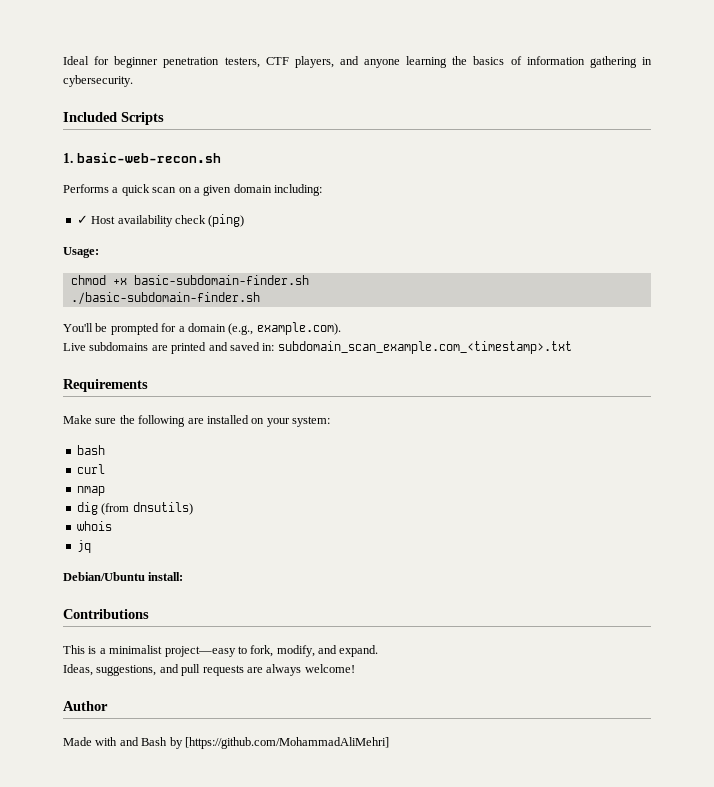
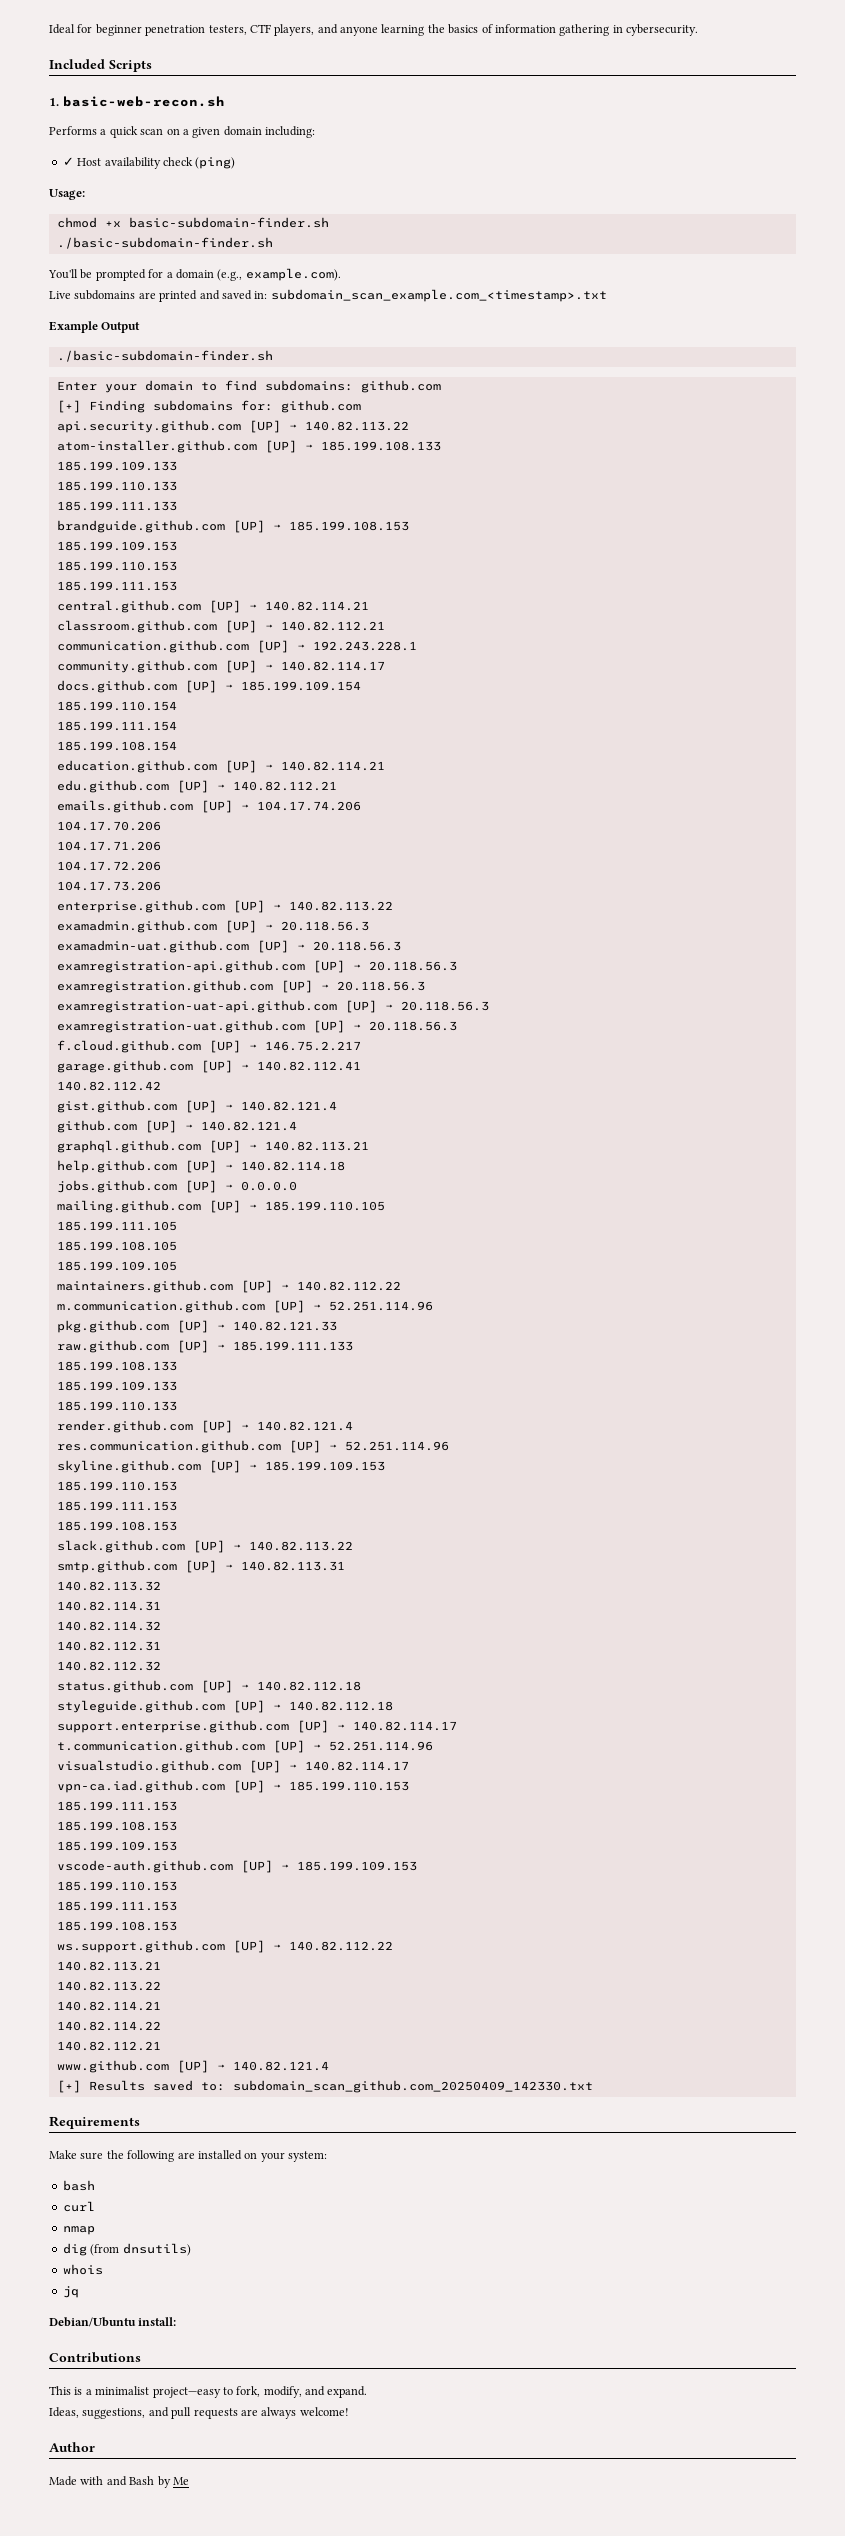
+ Example Output
+ ./basic-subdomain-finder.sh
+ Enter your domain to find subdomains: github.com
+ [+] Finding subdomains for: github.com
+ api.security.github.com [UP] → 140.82.113.22
+ atom-installer.github.com [UP] → 185.199.108.133
+ 185.199.109.133
+ 185.199.110.133
+ 185.199.111.133
+ brandguide.github.com [UP] → 185.199.108.153
+ 185.199.109.153
+ 185.199.110.153
+ 185.199.111.153
+ central.github.com [UP] → 140.82.114.21
+ classroom.github.com [UP] → 140.82.112.21
+ communication.github.com [UP] → 192.243.228.1
+ community.github.com [UP] → 140.82.114.17
+ docs.github.com [UP] → 185.199.109.154
+ 185.199.110.154
+ 185.199.111.154
+ 185.199.108.154
+ education.github.com [UP] → 140.82.114.21
+ edu.github.com [UP] → 140.82.112.21
+ emails.github.com [UP] → 104.17.74.206
+ 104.17.70.206
+ 104.17.71.206
+ 104.17.72.206
+ 104.17.73.206
+ enterprise.github.com [UP] → 140.82.113.22
+ examadmin.github.com [UP] → 20.118.56.3
+ examadmin-uat.github.com [UP] → 20.118.56.3
+ examregistration-api.github.com [UP] → 20.118.56.3
+ examregistration.github.com [UP] → 20.118.56.3
+ examregistration-uat-api.github.com [UP] → 20.118.56.3
+ examregistration-uat.github.com [UP] → 20.118.56.3
+ f.cloud.github.com [UP] → 146.75.2.217
+ garage.github.com [UP] → 140.82.112.41
+ 140.82.112.42
+ gist.github.com [UP] → 140.82.121.4
+ github.com [UP] → 140.82.121.4
+ graphql.github.com [UP] → 140.82.113.21
+ help.github.com [UP] → 140.82.114.18
+ jobs.github.com [UP] → 0.0.0.0
+ mailing.github.com [UP] → 185.199.110.105
+ 185.199.111.105
+ 185.199.108.105
+ 185.199.109.105
+ maintainers.github.com [UP] → 140.82.112.22
+ m.communication.github.com [UP] → 52.251.114.96
+ pkg.github.com [UP] → 140.82.121.33
+ raw.github.com [UP] → 185.199.111.133
+ 185.199.108.133
+ 185.199.109.133
+ 185.199.110.133
+ render.github.com [UP] → 140.82.121.4
+ res.communication.github.com [UP] → 52.251.114.96
+ skyline.github.com [UP] → 185.199.109.153
+ 185.199.110.153
+ 185.199.111.153
+ 185.199.108.153
+ slack.github.com [UP] → 140.82.113.22
+ smtp.github.com [UP] → 140.82.113.31
+ 140.82.113.32
+ 140.82.114.31
+ 140.82.114.32
+ 140.82.112.31
+ 140.82.112.32
+ status.github.com [UP] → 140.82.112.18
+ styleguide.github.com [UP] → 140.82.112.18
+ support.enterprise.github.com [UP] → 140.82.114.17
+ t.communication.github.com [UP] → 52.251.114.96
+ visualstudio.github.com [UP] → 140.82.114.17
+ vpn-ca.iad.github.com [UP] → 185.199.110.153
+ 185.199.111.153
+ 185.199.108.153
+ 185.199.109.153
+ vscode-auth.github.com [UP] → 185.199.109.153
+ 185.199.110.153
+ 185.199.111.153
+ 185.199.108.153
+ ws.support.github.com [UP] → 140.82.112.22
+ 140.82.113.21
+ 140.82.113.22
+ 140.82.114.21
+ 140.82.114.22
+ 140.82.112.21
+ www.github.com [UP] → 140.82.121.4
+ [+] Results saved to: subdomain_scan_github.com_20250409_142330.txt
- Made with and Bash by [https://github.com/MohammadAliMehri]
+ Made with and Bash by Me

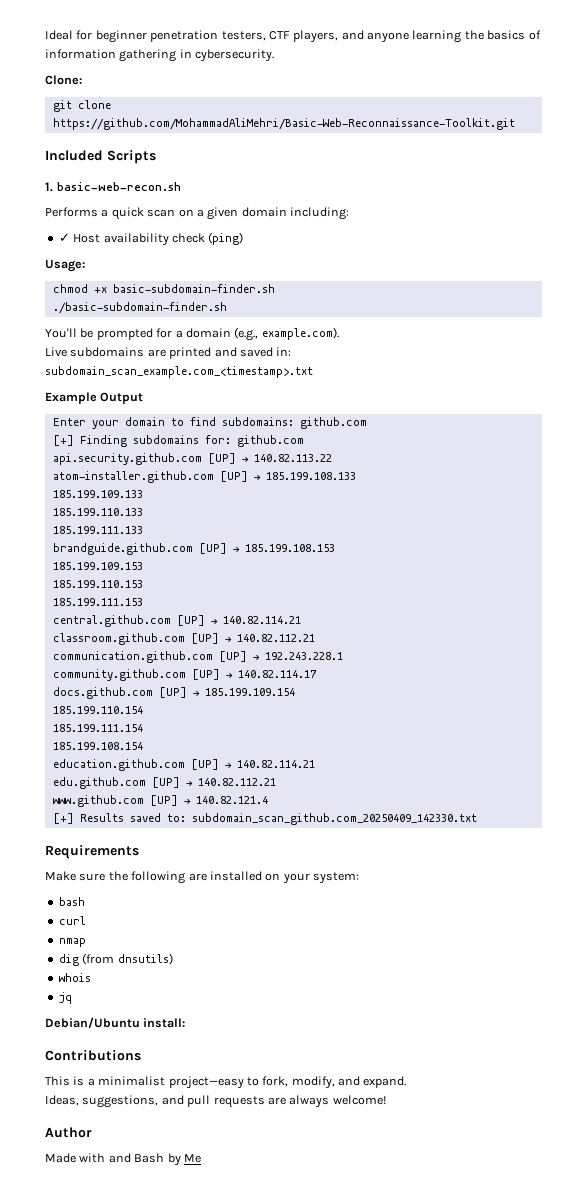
+ Clone:
+ git clone https://github.com/MohammadAliMehri/Basic-Web-Reconnaissance-Toolkit.git
  Example Output
- ./basic-subdomain-finder.sh
- emails.github.com [UP] → 104.17.74.206
- 104.17.70.206
- 104.17.71.206
- 104.17.72.206
- 104.17.73.206
- enterprise.github.com [UP] → 140.82.113.22
- examadmin.github.com [UP] → 20.118.56.3
- examadmin-uat.github.com [UP] → 20.118.56.3
- examregistration-api.github.com [UP] → 20.118.56.3
- examregistration.github.com [UP] → 20.118.56.3
- examregistration-uat-api.github.com [UP] → 20.118.56.3
- examregistration-uat.github.com [UP] → 20.118.56.3
- f.cloud.github.com [UP] → 146.75.2.217
- garage.github.com [UP] → 140.82.112.41
- 140.82.112.42
- gist.github.com [UP] → 140.82.121.4
- github.com [UP] → 140.82.121.4
- graphql.github.com [UP] → 140.82.113.21
- help.github.com [UP] → 140.82.114.18
- jobs.github.com [UP] → 0.0.0.0
- mailing.github.com [UP] → 185.199.110.105
- 185.199.111.105
- 185.199.108.105
- 185.199.109.105
- maintainers.github.com [UP] → 140.82.112.22
- m.communication.github.com [UP] → 52.251.114.96
- pkg.github.com [UP] → 140.82.121.33
- raw.github.com [UP] → 185.199.111.133
- 185.199.108.133
- 185.199.109.133
- 185.199.110.133
- render.github.com [UP] → 140.82.121.4
- res.communication.github.com [UP] → 52.251.114.96
- skyline.github.com [UP] → 185.199.109.153
- 185.199.110.153
- 185.199.111.153
- 185.199.108.153
- slack.github.com [UP] → 140.82.113.22
- smtp.github.com [UP] → 140.82.113.31
- 140.82.113.32
- 140.82.114.31
- 140.82.114.32
- 140.82.112.31
- 140.82.112.32
- status.github.com [UP] → 140.82.112.18
- styleguide.github.com [UP] → 140.82.112.18
- support.enterprise.github.com [UP] → 140.82.114.17
- t.communication.github.com [UP] → 52.251.114.96
- visualstudio.github.com [UP] → 140.82.114.17
- vpn-ca.iad.github.com [UP] → 185.199.110.153
- 185.199.111.153
- 185.199.108.153
- 185.199.109.153
- vscode-auth.github.com [UP] → 185.199.109.153
- 185.199.110.153
- 185.199.111.153
- 185.199.108.153
- ws.support.github.com [UP] → 140.82.112.22
- 140.82.113.21
- 140.82.113.22
- 140.82.114.21
- 140.82.114.22
- 140.82.112.21

